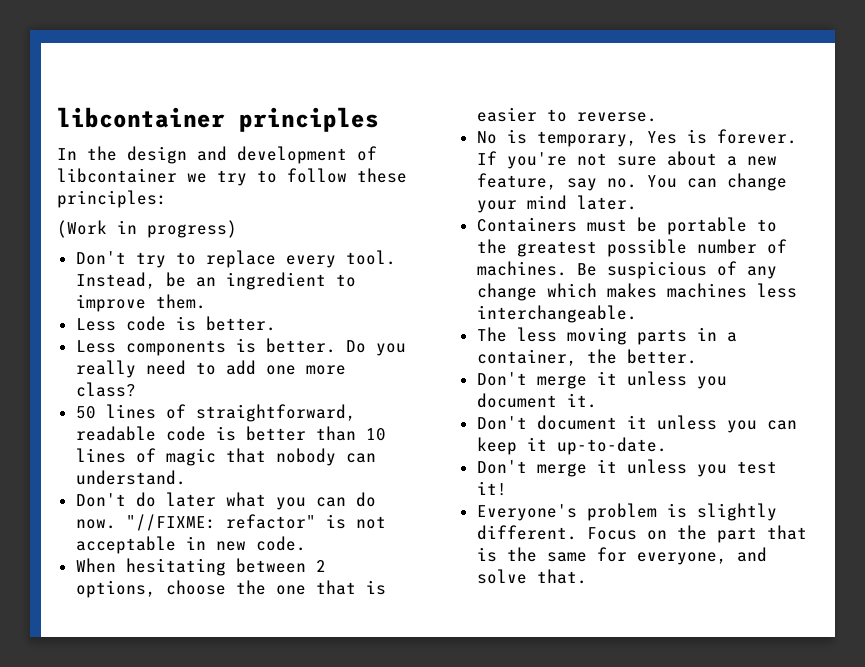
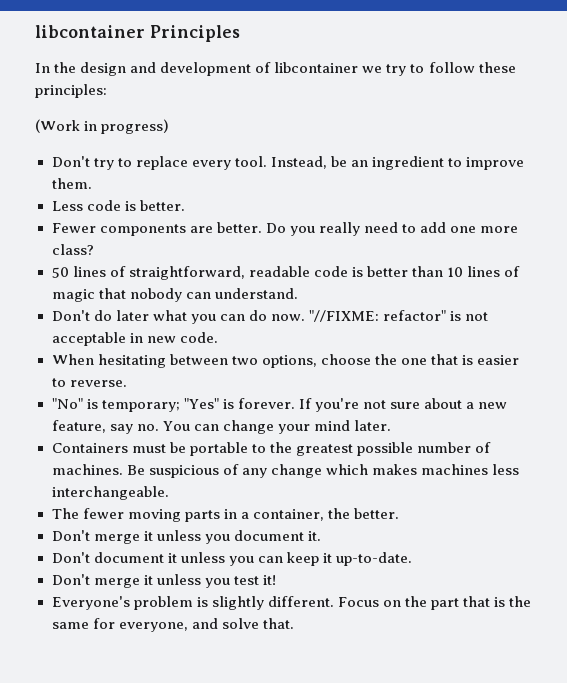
- libcontainer principles
+ libcontainer Principles
- Less components is better.
+ Fewer components are better.
- When hesitating between 2 options, choose the one that is easier to reverse.
+ When hesitating between two options, choose the one that is easier to reverse.
- No is temporary, Yes is forever.
+ "No" is temporary; "Yes" is forever.
- The less moving parts in a container, the better.
+ The fewer moving parts in a container, the better.

